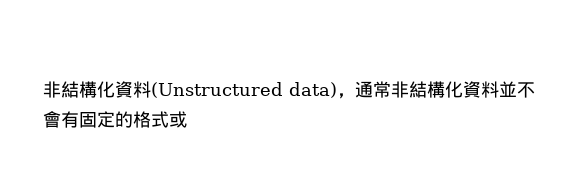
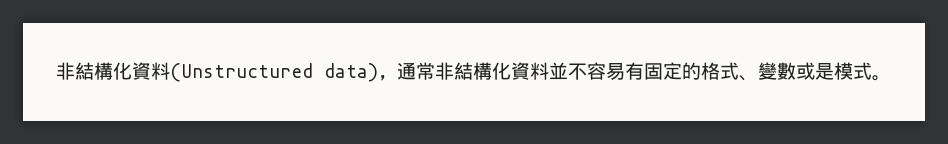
- 非結構化資料(Unstructured data)，通常非結構化資料並不會有固定的格式或
+ 非結構化資料(Unstructured data)，通常非結構化資料並不容易有固定的格式、變數或是模式。

